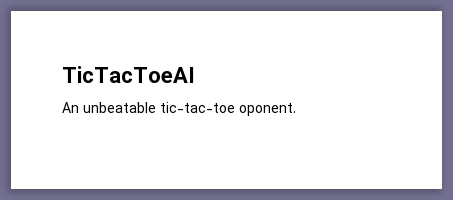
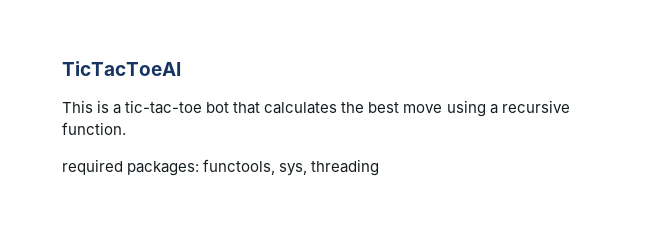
- An unbeatable tic-tac-toe oponent.
+ This is a tic-tac-toe bot that calculates the best move using a recursive function.
+ required packages: functools, sys, threading

